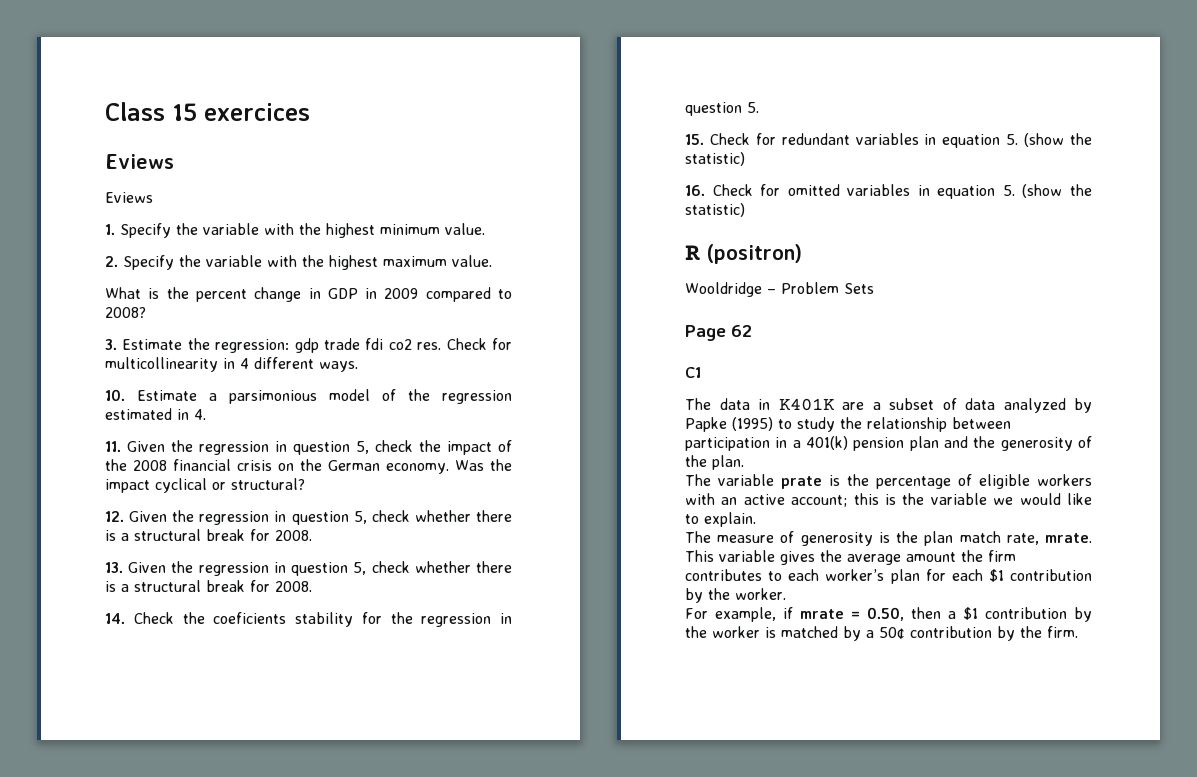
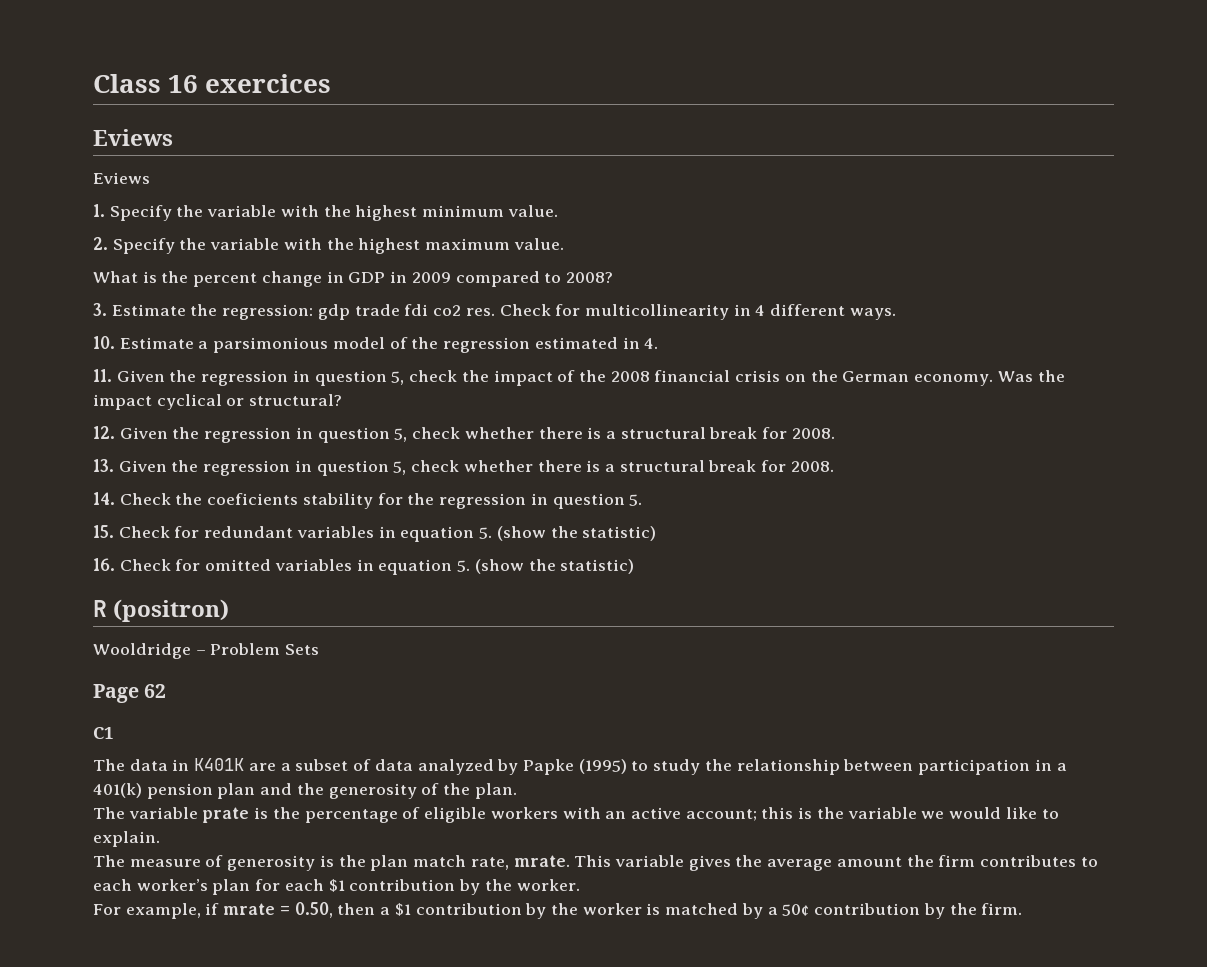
- Class 15 exercices
+ Class 16 exercices

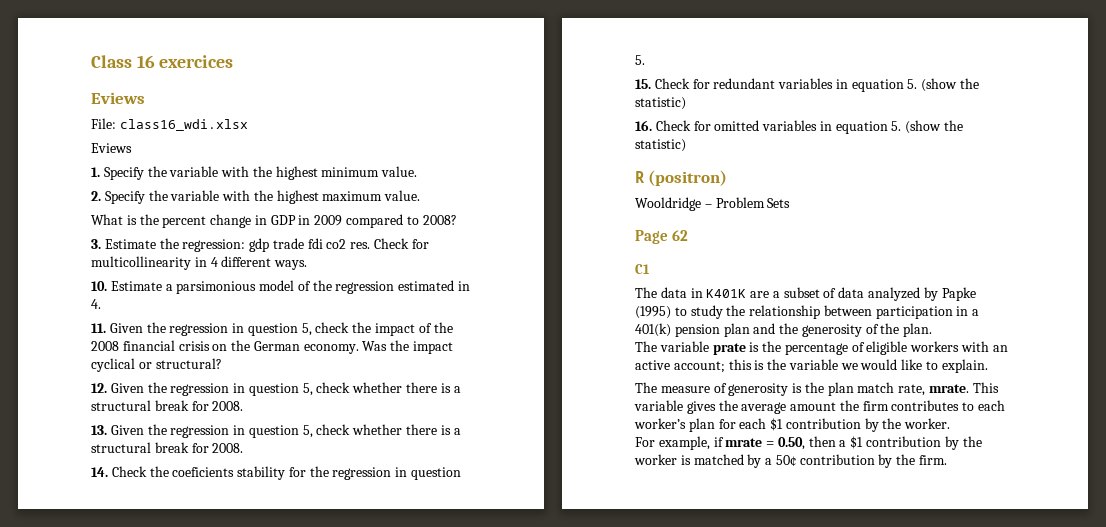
+ File: class16_wdi.xlsx

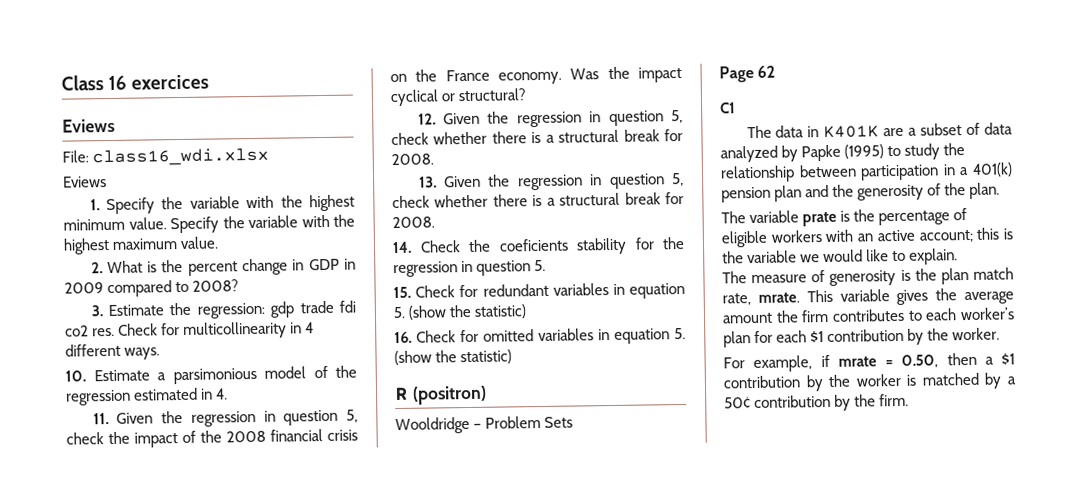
- 1. Specify the variable with the highest minimum value.
- 2. Specify the variable with the highest maximum value.
+ 1. Specify the variable with the highest minimum value. Specify the variable with the highest maximum value.
- What is the percent change in GDP in 2009 compared to 2008?
+ 2. What is the percent change in GDP in 2009 compared to 2008?
- 11. Given the regression in question 5, check the impact of the 2008 financial crisis on the German economy.
+ 11. Given the regression in question 5, check the impact of the 2008 financial crisis on the France economy.

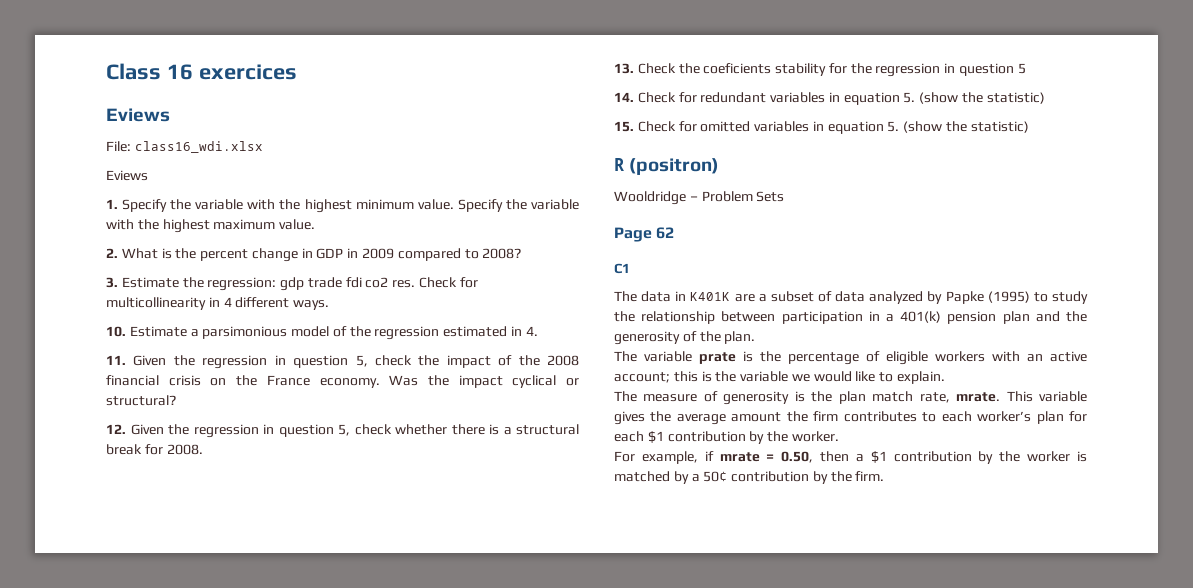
- 13. Given the regression in question 5, check whether there is a structural break for 2008.
- 14. Check the coeficients stability for the regression in question 5.
- 15. Check for redundant variables in equation 5. (show the statistic)
+ 13. Check the coeficients stability for the regression in question 5
+ 14. Check for redundant variables in equation 5. (show the statistic)
- 16. Check for omitted variables in equation 5. (show the statistic)
+ 15. Check for omitted variables in equation 5. (show the statistic)

